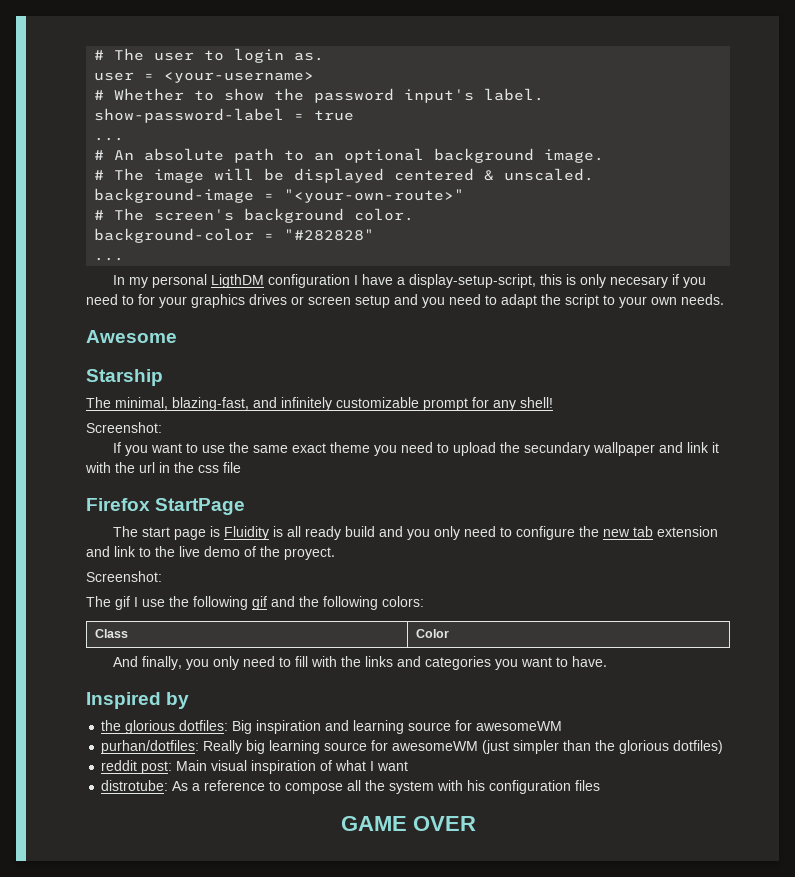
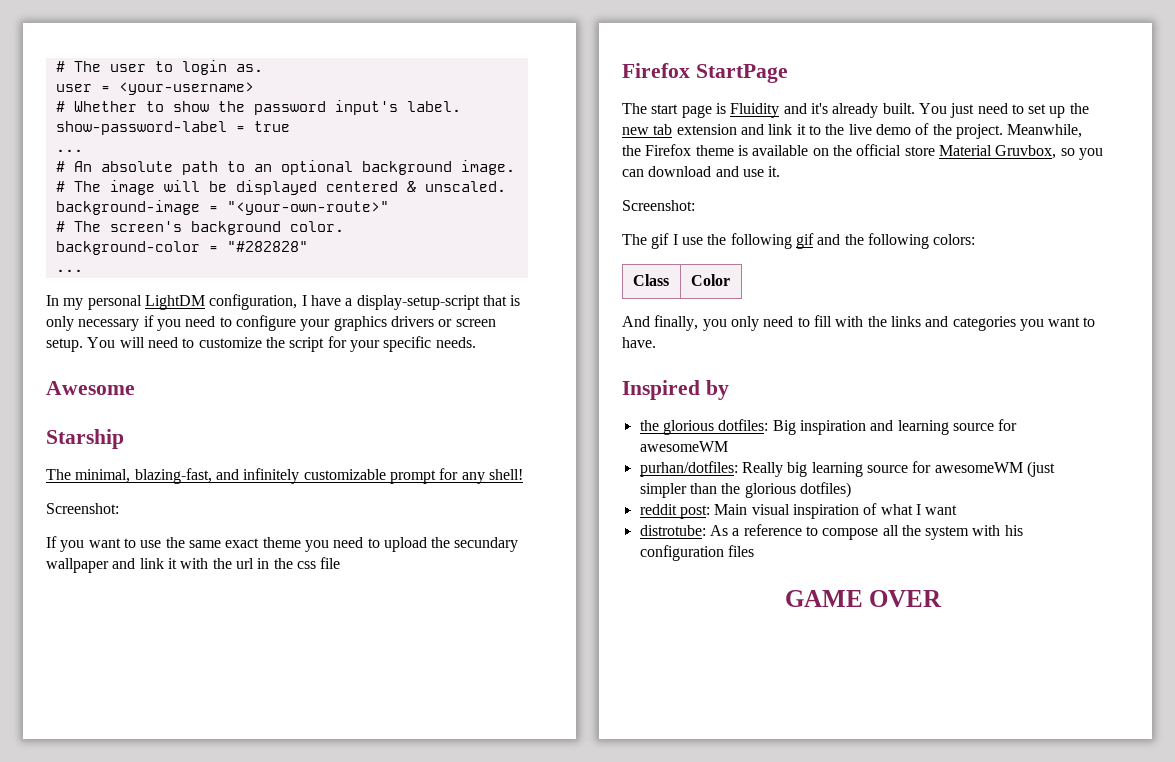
- In my personal LigthDM configuration I have a display-setup-script, this is only necesary if you need to for your graphics drives or screen setup and you need to adapt the script to your own needs.
+ In my personal LightDM configuration, I have a display-setup-script that is only necessary if you need to configure your graphics drivers or screen setup. You will need to customize the script for your specific needs.
- The start page is Fluidity is all ready build and you only need to configure the new tab extension and link to the live demo of the proyect.
+ The start page is Fluidity and it's already built. You just need to set up the new tab extension and link it to the live demo of the project. Meanwhile, the Firefox theme is available on the official store Material Gruvbox, so you can download and use it.

